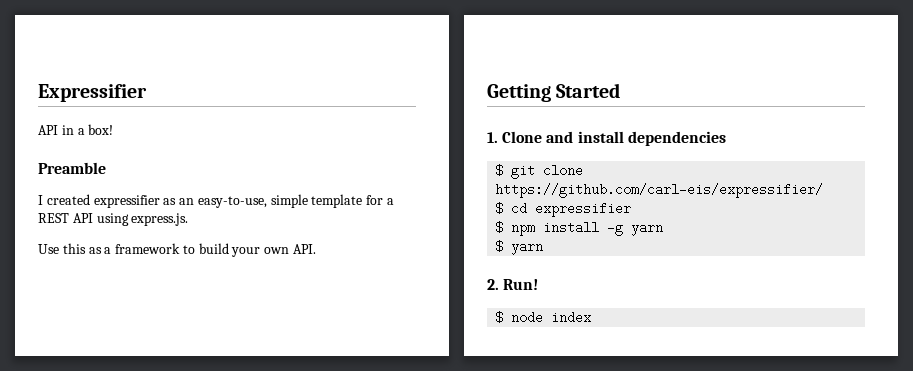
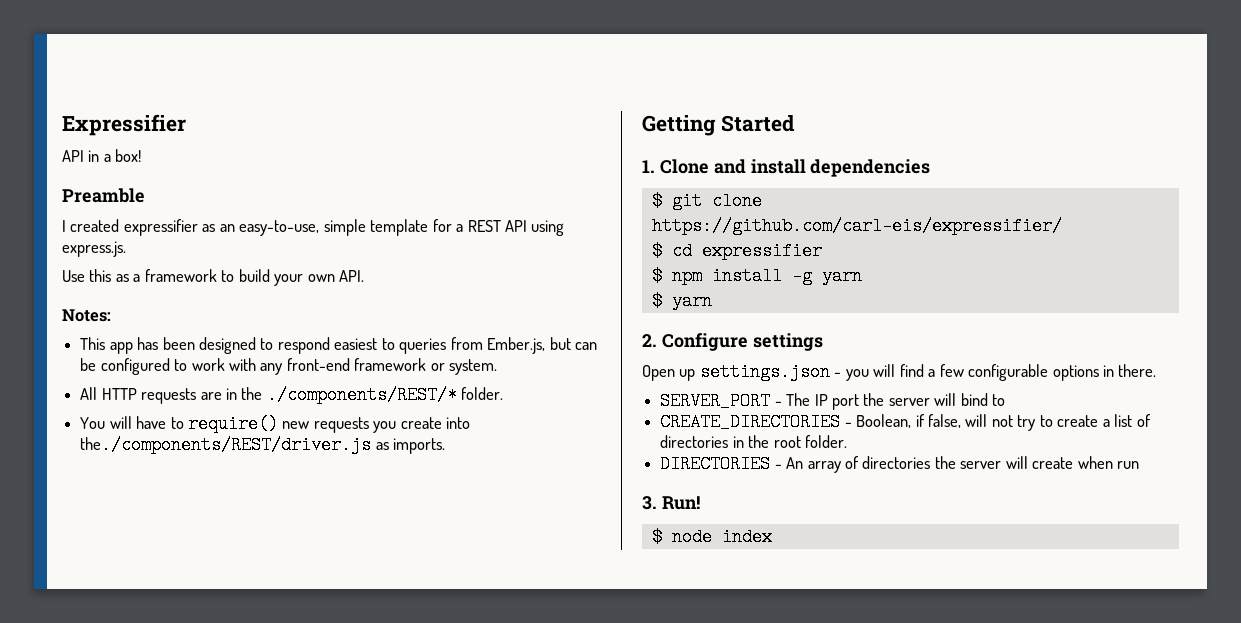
+ Notes:
+ This app has been designed to respond easiest to queries from Ember.js, but can be configured to work with any front-end framework or system.
+ All HTTP requests are in the ./components/REST/* folder.
+ You will have to require() new requests you create into the./components/REST/driver.js as imports.
- 2. Run!
+ 2. Configure settings
+ Open up settings.json - you will find a few configurable options in there.
+ SERVER_PORT - The IP port the server will bind to
+ CREATE_DIRECTORIES - Boolean, if false, will not try to create a list of directories in the root folder.
+ DIRECTORIES - An array of directories the server will create when run
+ 3. Run!

